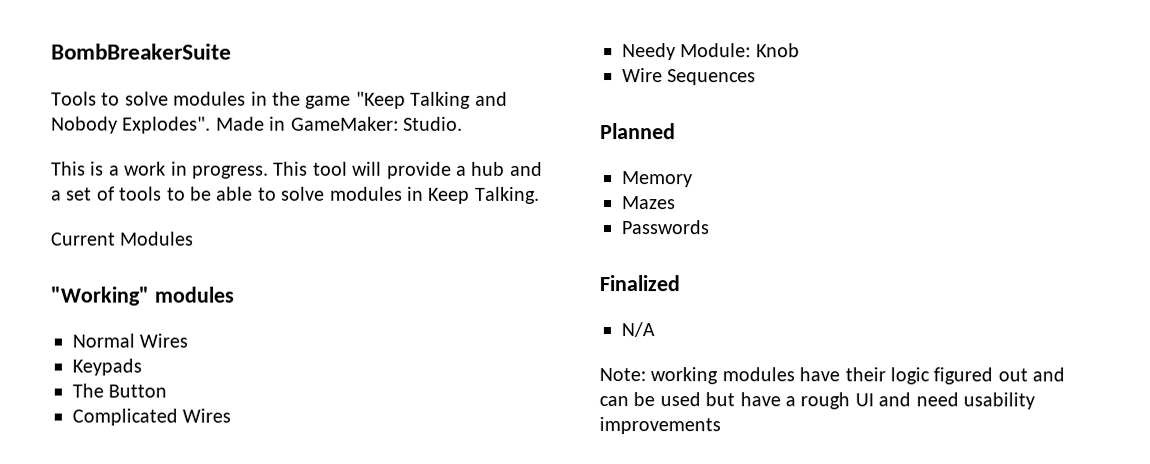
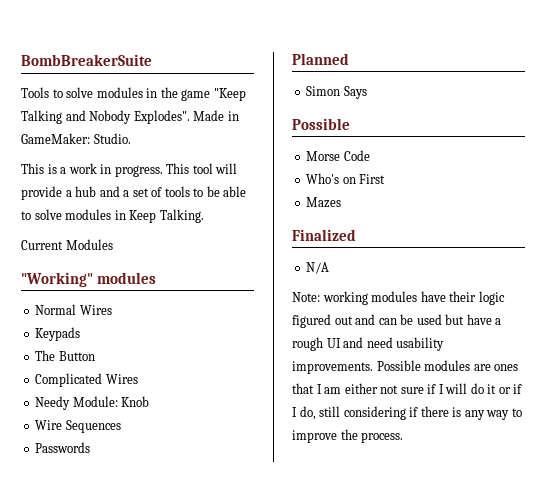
+ Passwords
- Memory
+ Simon Says
+ Possible
+ Morse Code
+ Who's on First
- Passwords
- Note: working modules have their logic figured out and can be used but have a rough UI and need usability improvements
+ Note: working modules have their logic figured out and can be used but have a rough UI and need usability improvements. Possible modules are ones that I am either not sure if I will do it or if I do, still considering if there is any way to improve the process.

